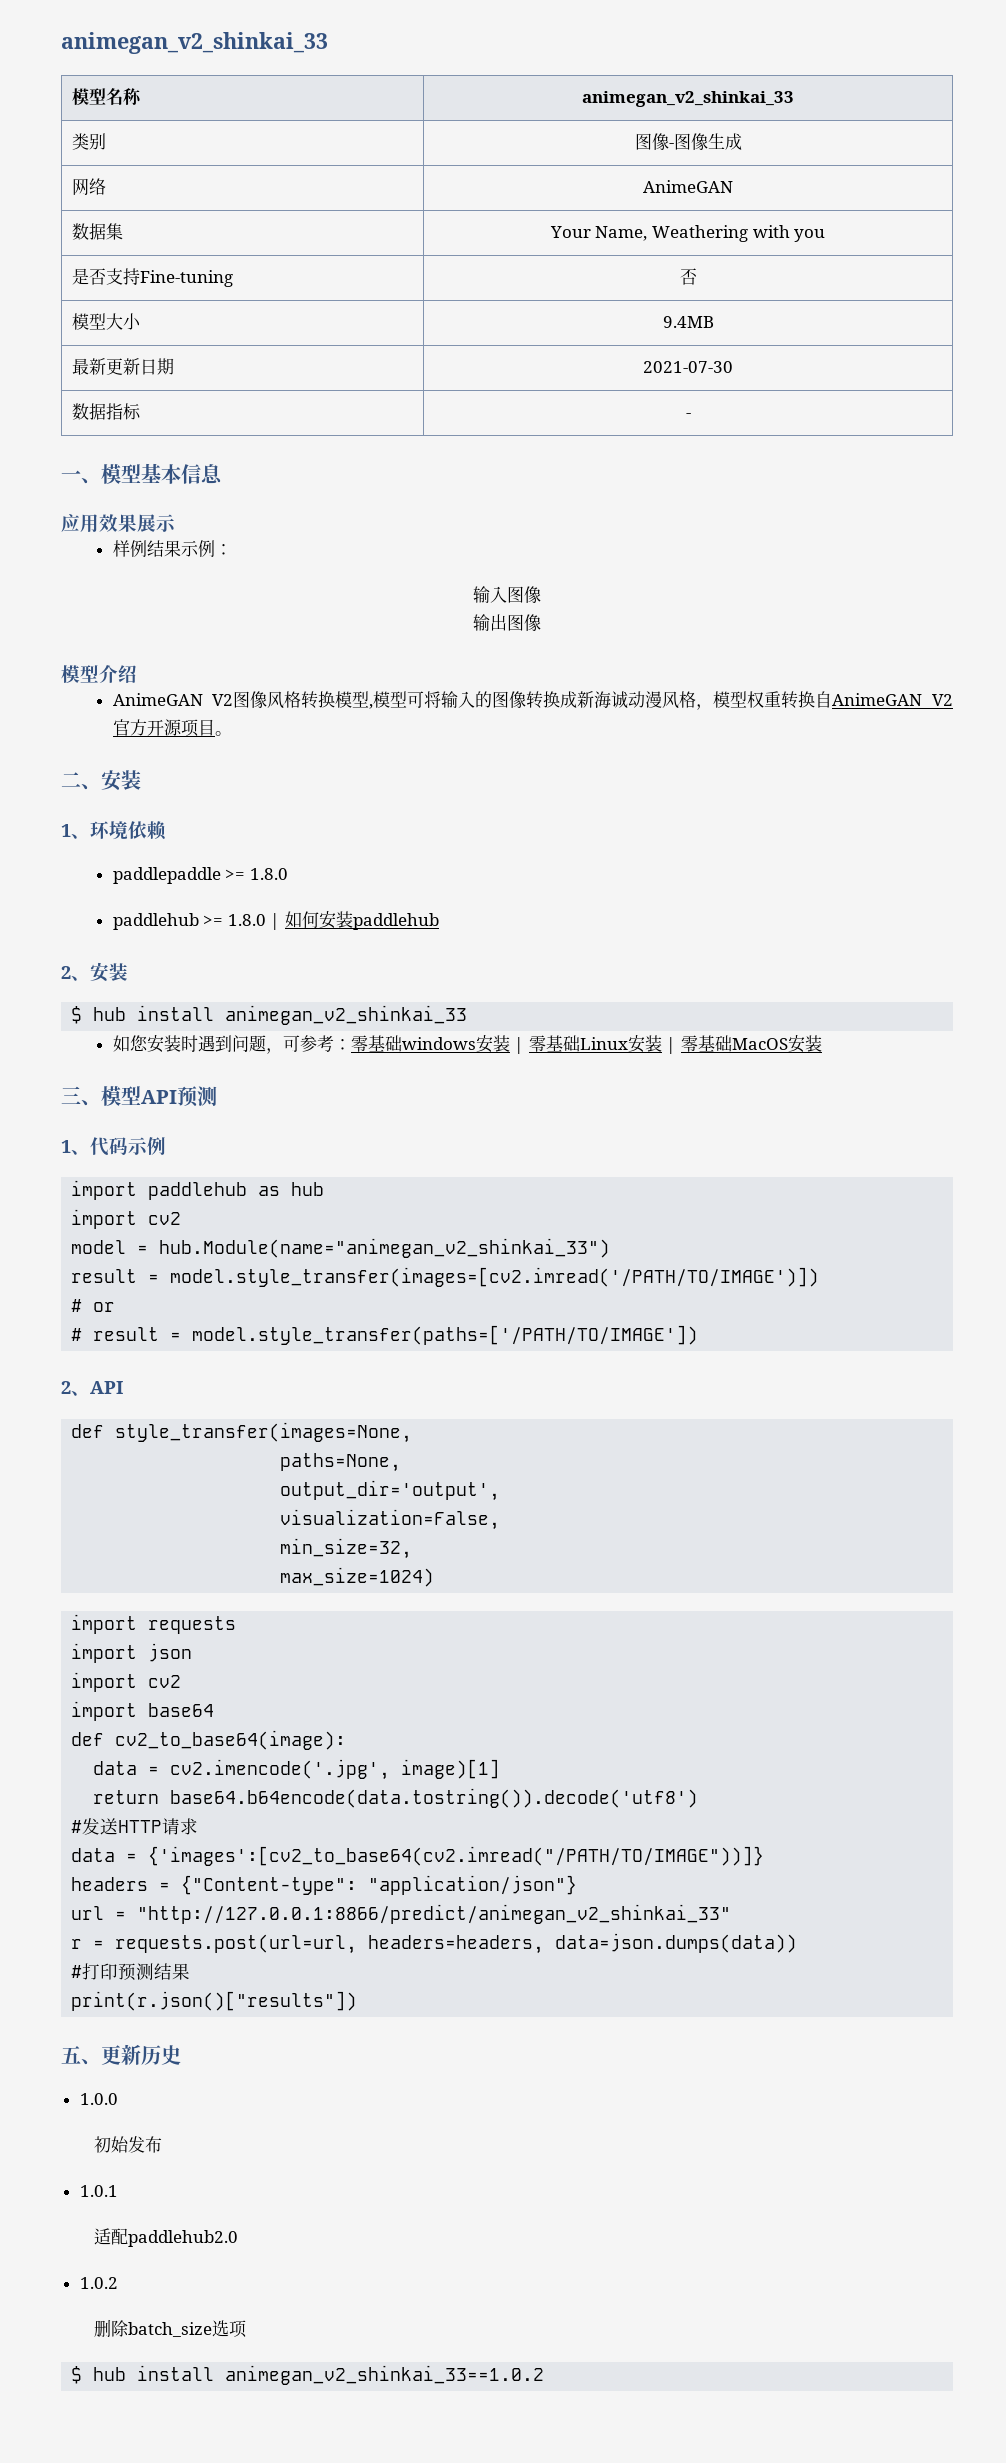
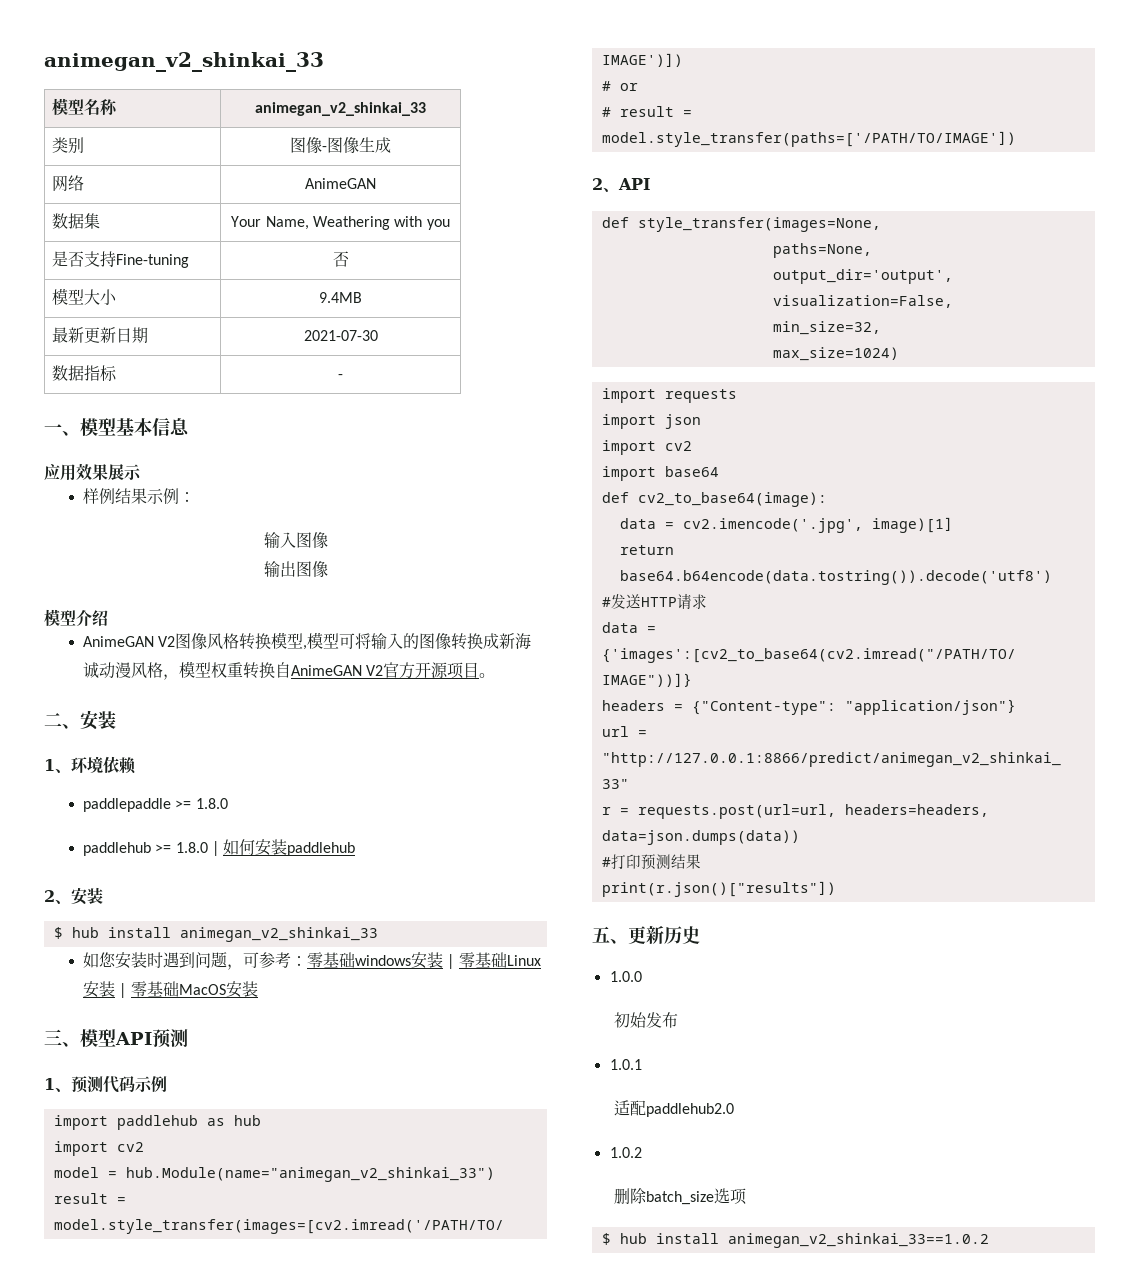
- 1、代码示例
+ 1、预测代码示例

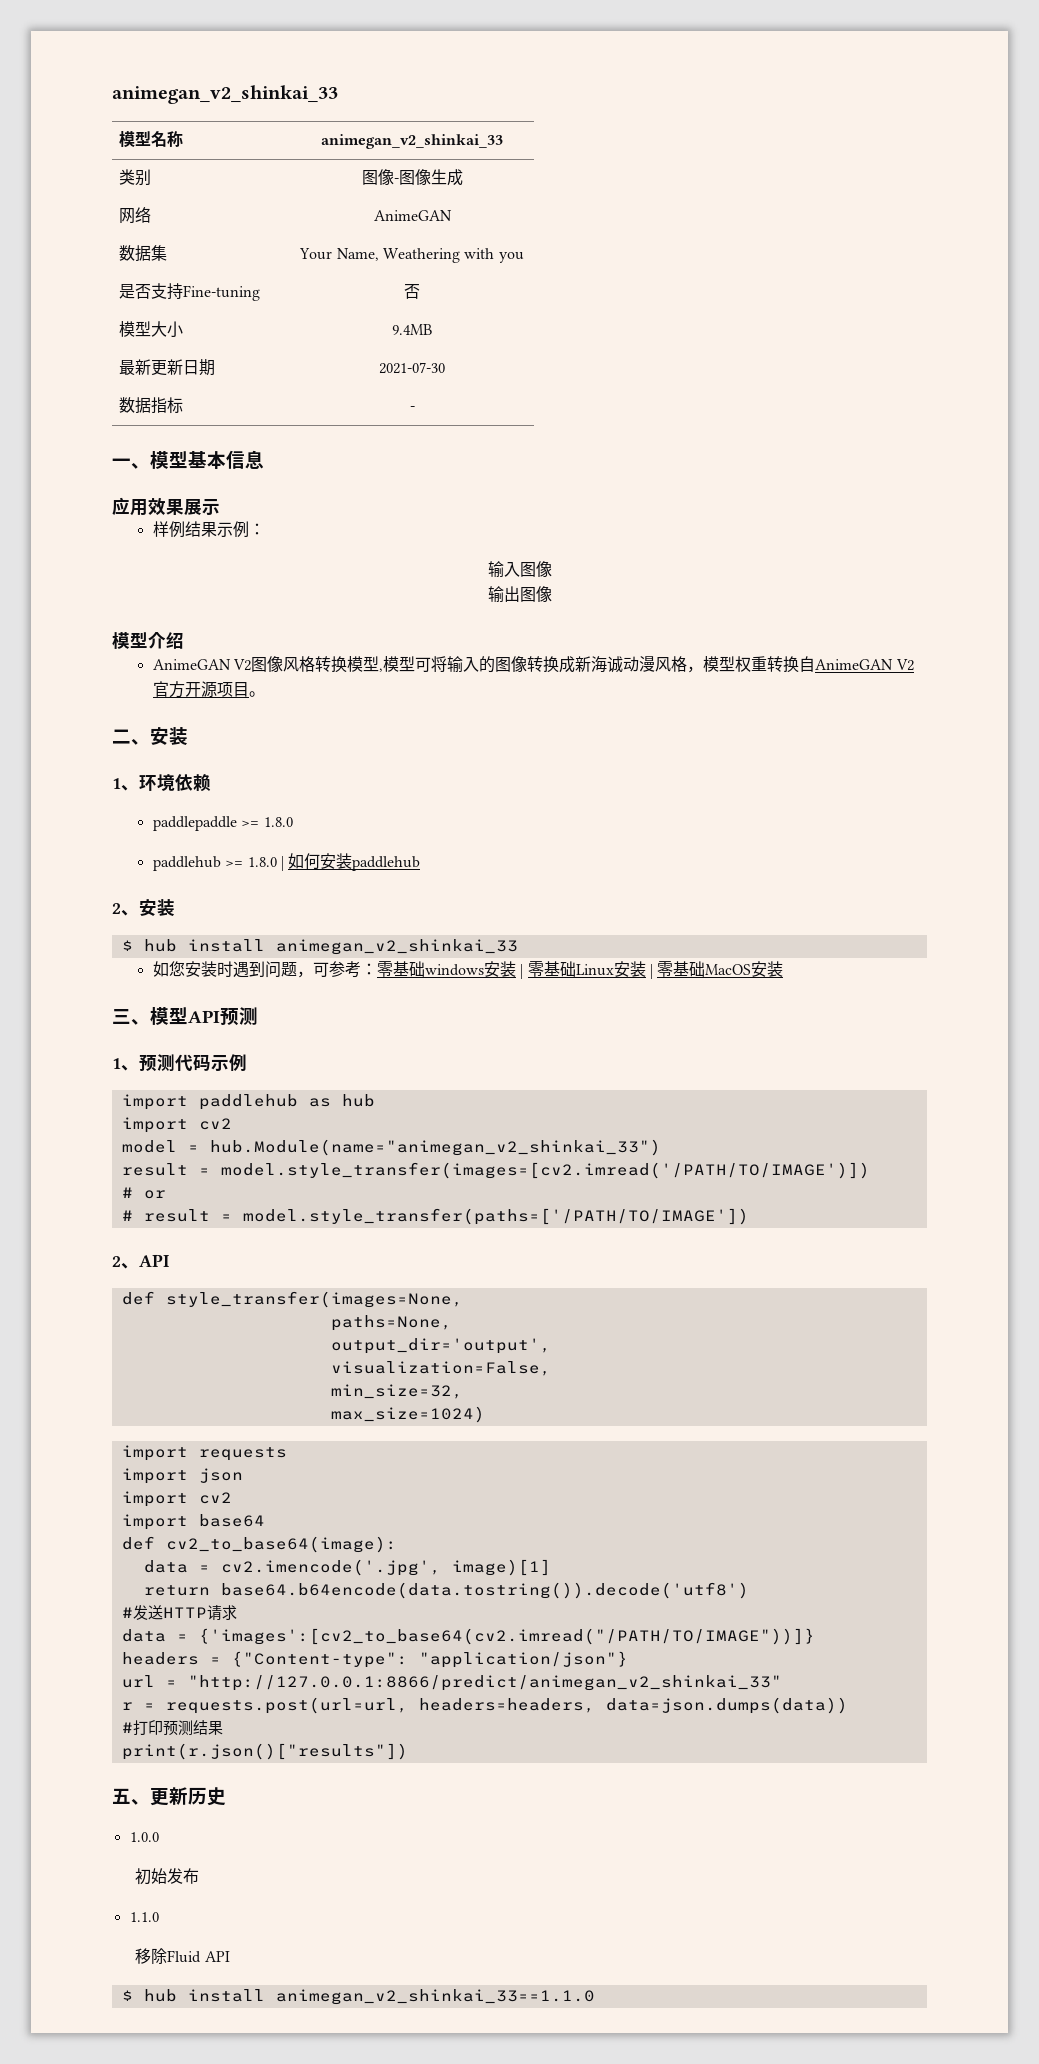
- 1.0.1
- 适配paddlehub2.0
- 1.0.2
- 删除batch_size选项
- $ hub install animegan_v2_shinkai_33==1.0.2
+ 1.1.0
+ 移除Fluid API
+ $ hub install animegan_v2_shinkai_33==1.1.0

